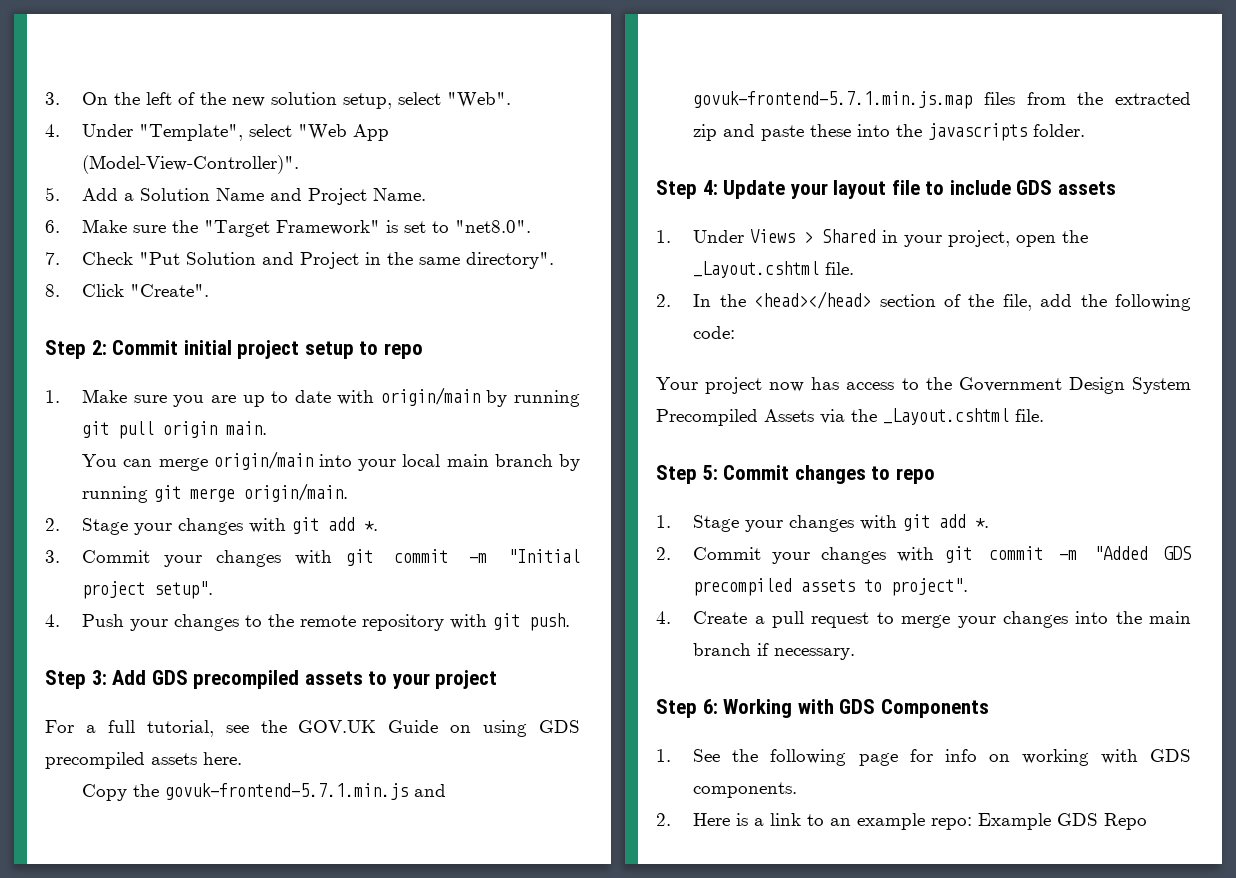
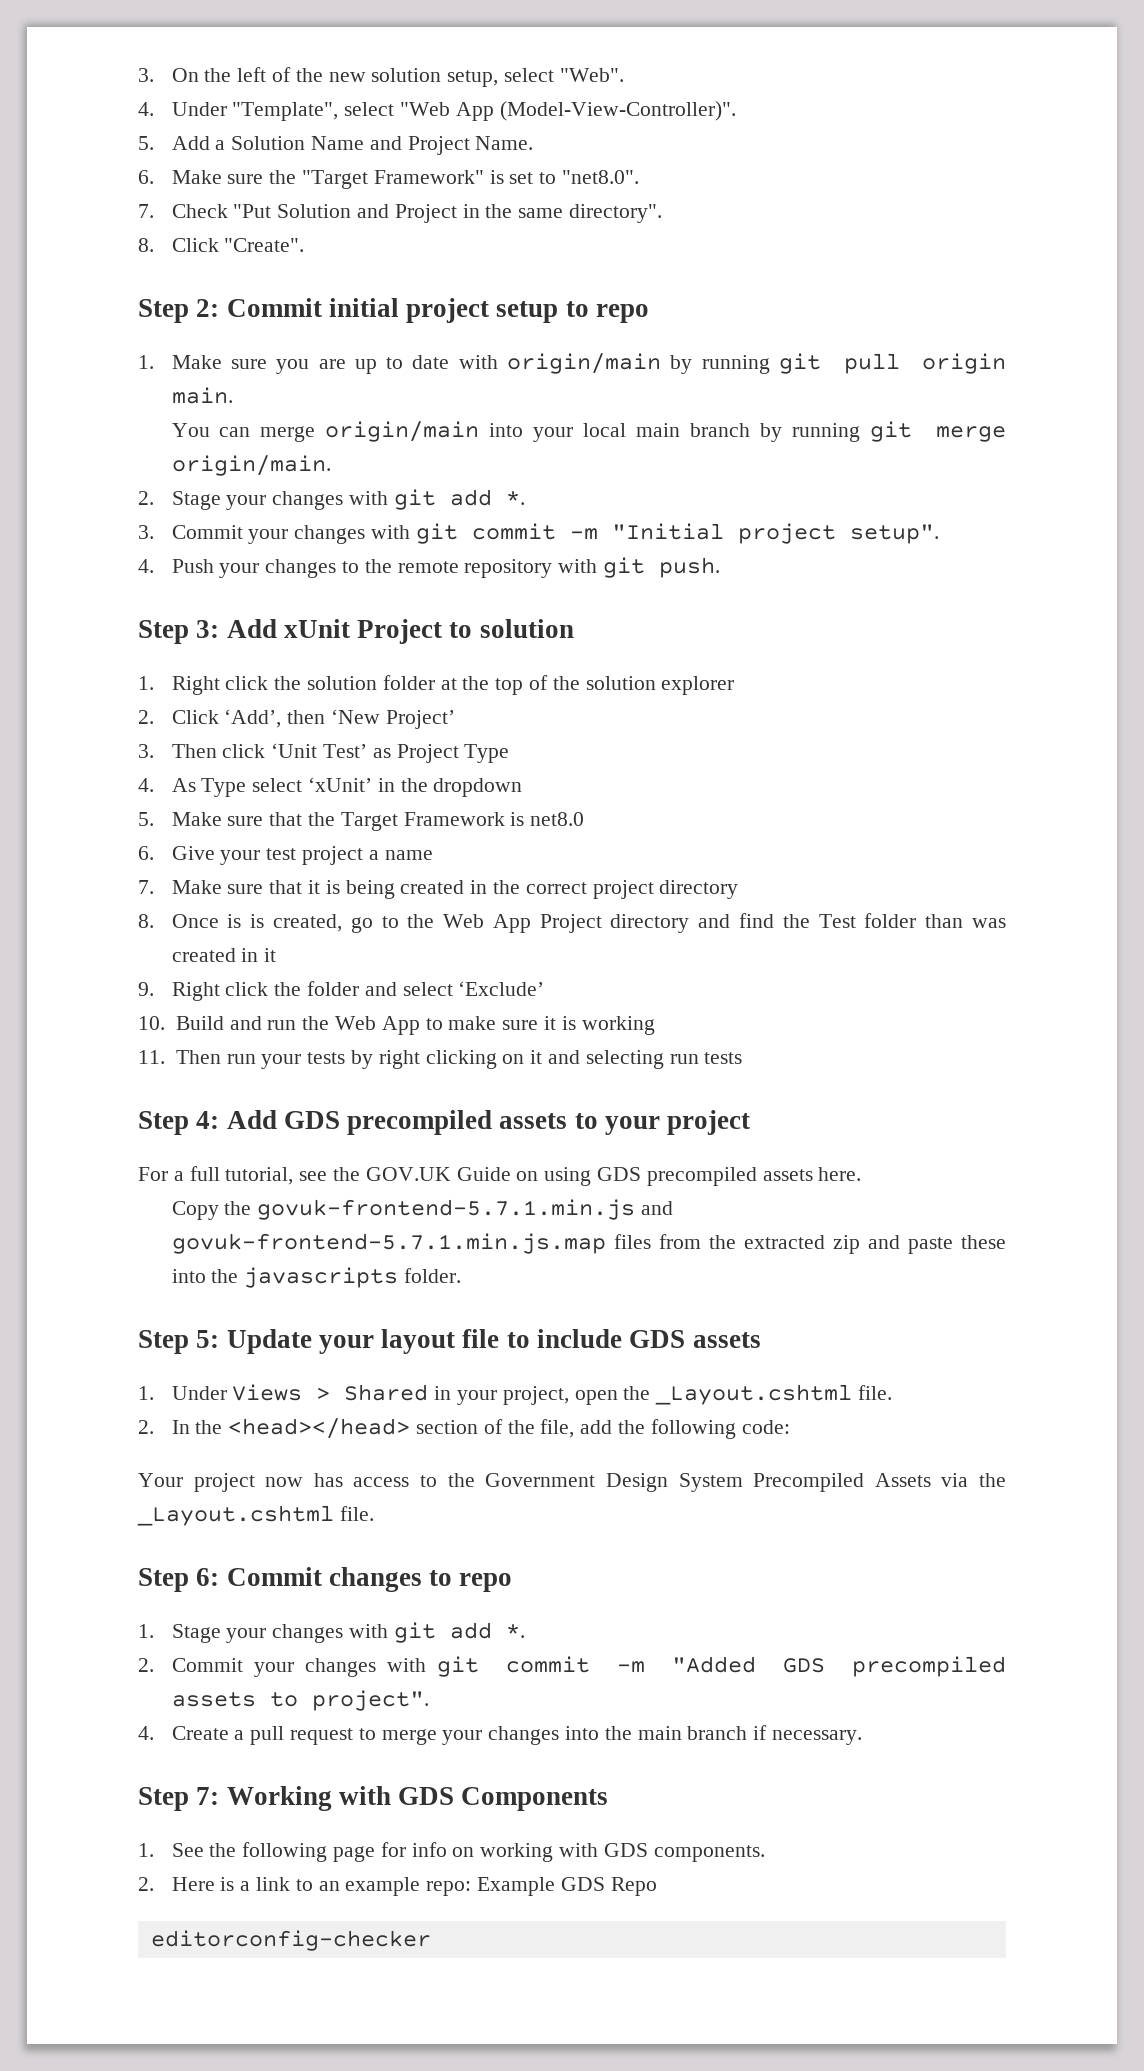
- Step 3: Add GDS precompiled assets to your project
+ Step 3: Add xUnit Project to solution
+ 1. Right click the solution folder at the top of the solution explorer
+ 2. Click ‘Add’, then ‘New Project’
+ 3. Then click ‘Unit Test’ as Project Type
+ 4. As Type select ‘xUnit’ in the dropdown
+ 5. Make sure that the Target Framework is net8.0
+ 6. Give your test project a name
+ 7. Make sure that it is being created in the correct project directory
+ 8. Once is is created, go to the Web App Project directory and find the Test folder than was created in it
+ 9. Right click the folder and select ‘Exclude’
+ 10. Build and run the Web App to make sure it is working
+ 11. Then run your tests by right clicking on it and selecting run tests
+ Step 4: Add GDS precompiled assets to your project
- Step 4: Update your layout file to include GDS assets
+ Step 5: Update your layout file to include GDS assets
- Step 5: Commit changes to repo
+ Step 6: Commit changes to repo
- Step 6: Working with GDS Components
+ Step 7: Working with GDS Components
+ editorconfig-checker

